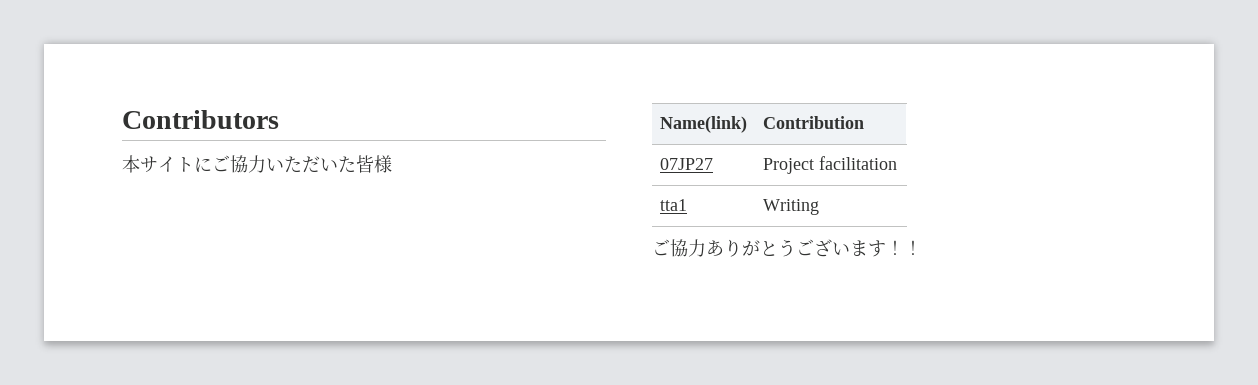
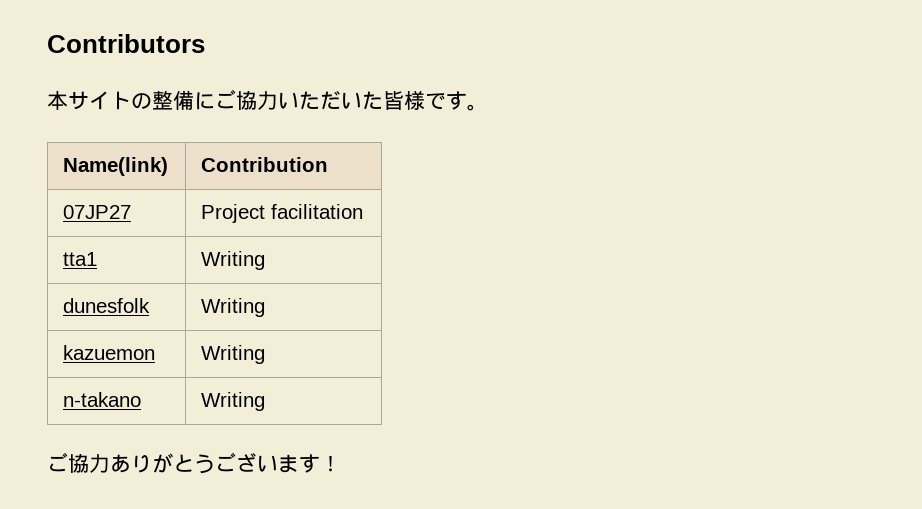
- 本サイトにご協力いただいた皆様
+ 本サイトの整備にご協力いただいた皆様です。
+ dunesfolk | Writing
+ kazuemon | Writing
+ n-takano | Writing
- ご協力ありがとうございます！！
+ ご協力ありがとうございます！

